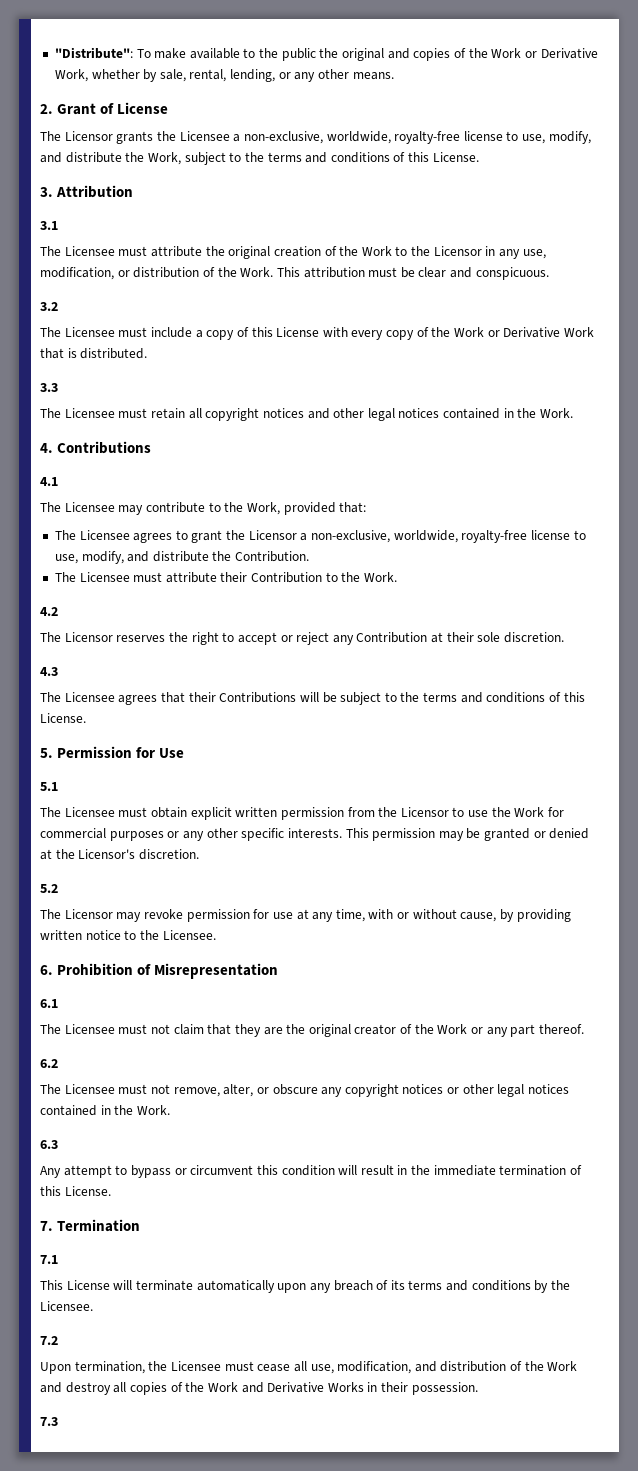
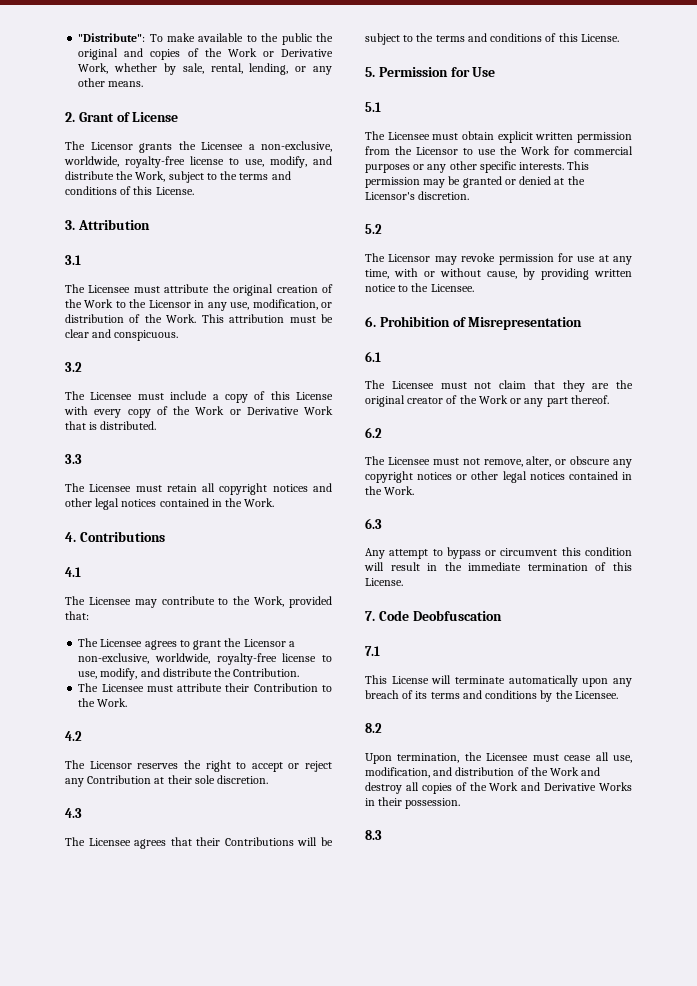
- 7. Termination
+ 7. Code Deobfuscation
- 7.2
+ 8.2
- 7.3
+ 8.3

